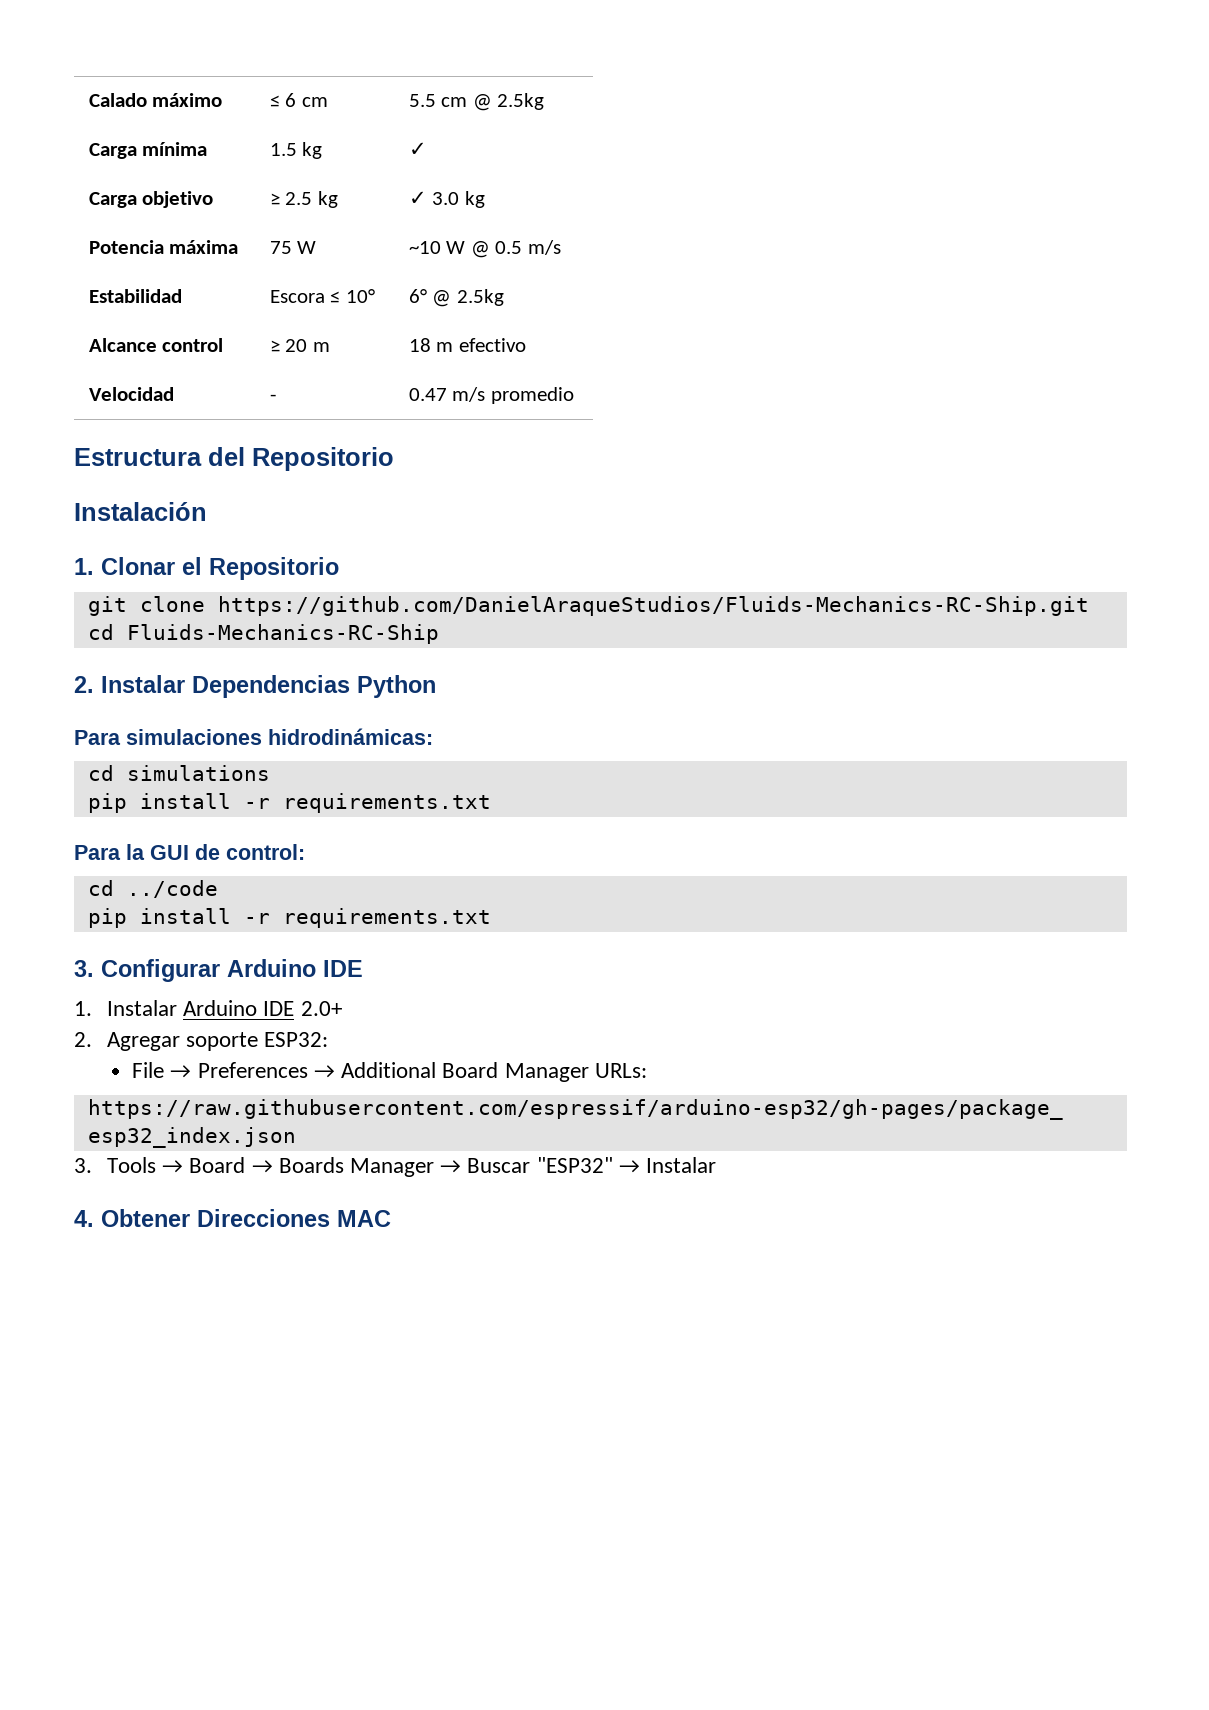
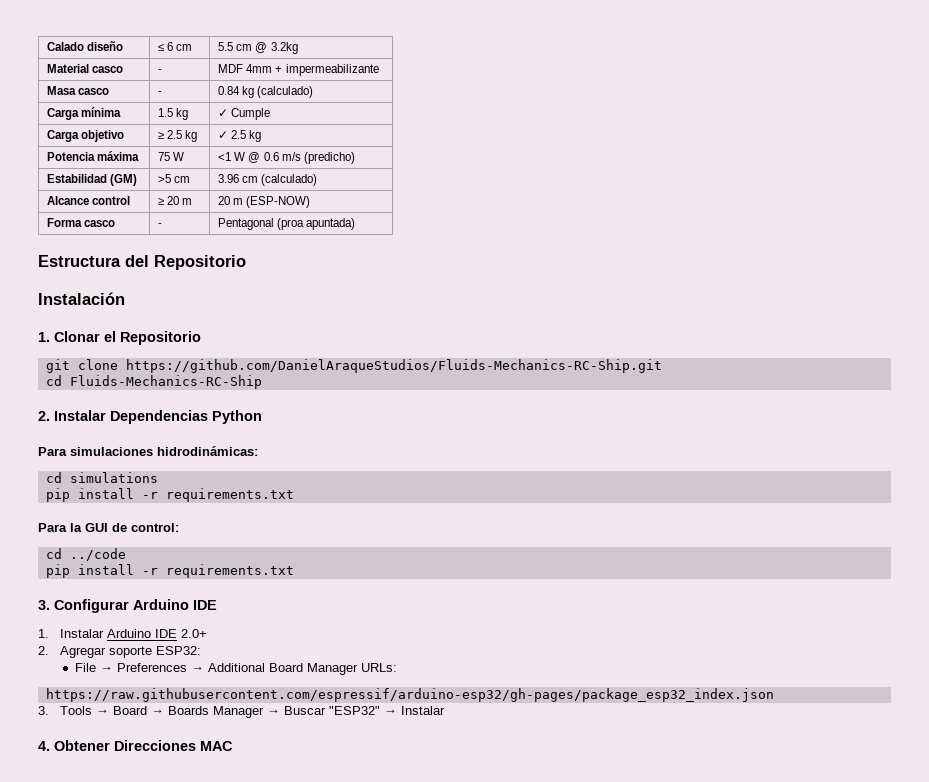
- Calado máximo | ≤ 6 cm | 5.5 cm @ 2.5kg
+ Calado diseño | ≤ 6 cm | 5.5 cm @ 3.2kg
+ Material casco | - | MDF 4mm + impermeabilizante
+ Masa casco | - | 0.84 kg (calculado)
- Carga mínima | 1.5 kg | ✓
+ Carga mínima | 1.5 kg | ✓ Cumple
- Carga objetivo | ≥ 2.5 kg | ✓ 3.0 kg
+ Carga objetivo | ≥ 2.5 kg | ✓ 2.5 kg
- Potencia máxima | 75 W | ~10 W @ 0.5 m/s
+ Potencia máxima | 75 W | <1 W @ 0.6 m/s (predicho)
- Estabilidad | Escora ≤ 10° | 6° @ 2.5kg
+ Estabilidad (GM) | >5 cm | 3.96 cm (calculado)
- Alcance control | ≥ 20 m | 18 m efectivo
- Velocidad | - | 0.47 m/s promedio
+ Alcance control | ≥ 20 m | 20 m (ESP-NOW)
+ Forma casco | - | Pentagonal (proa apuntada)

